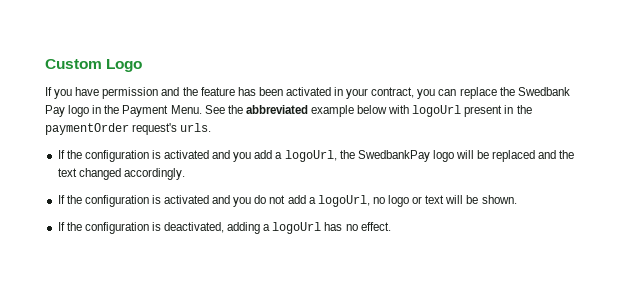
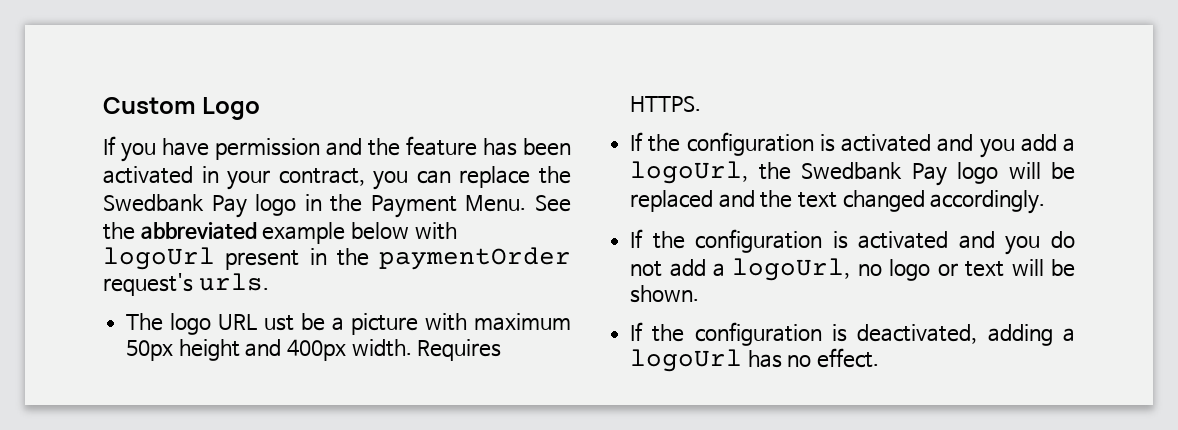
+ The logo URL ust be a picture with maximum 50px height and 400px width. Requires HTTPS.
- If the configuration is activated and you add a logoUrl, the SwedbankPay logo will be replaced and the text changed accordingly.
+ If the configuration is activated and you add a logoUrl, the Swedbank Pay logo will be replaced and the text changed accordingly.

